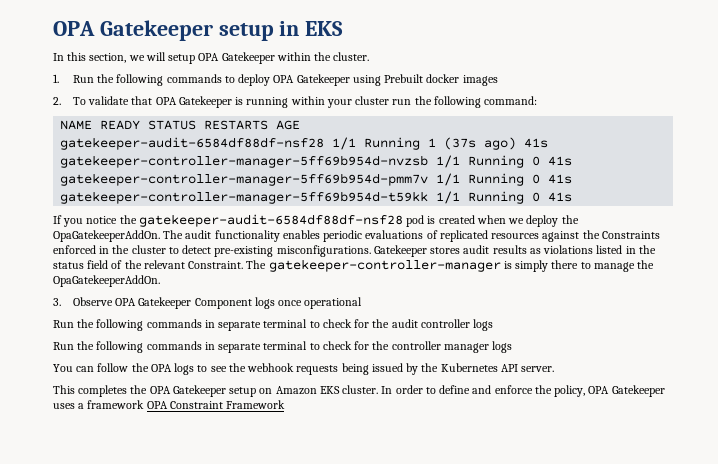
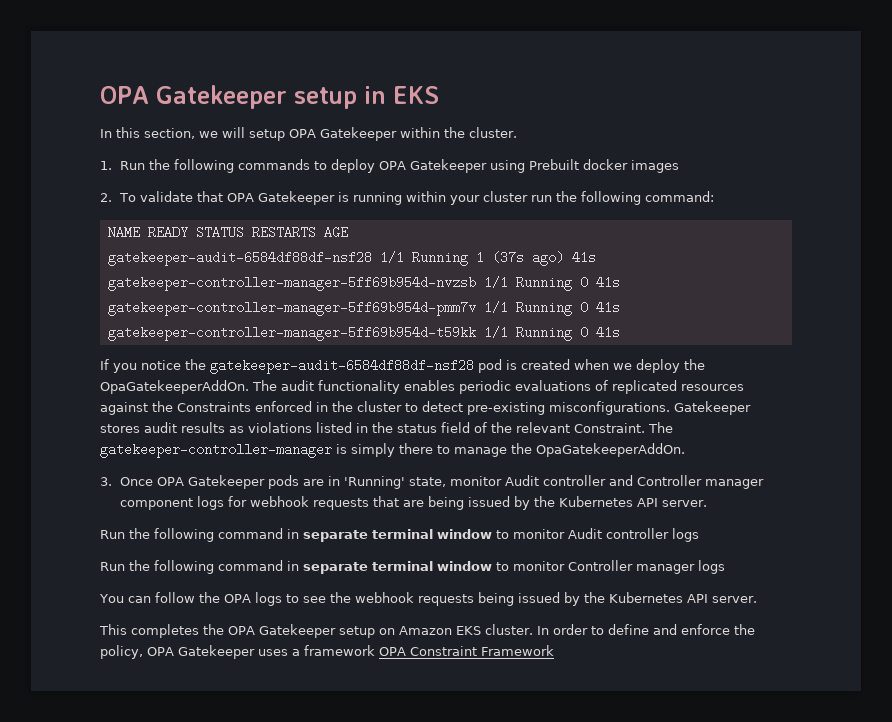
- 3. Observe OPA Gatekeeper Component logs once operational
- Run the following commands in separate terminal to check for the audit controller logs
+ 3. Once OPA Gatekeeper pods are in 'Running' state, monitor Audit controller and Controller manager component logs for webhook requests that are being issued by the Kubernetes API server.
+ Run the following command in separate terminal window to monitor Audit controller logs
- Run the following commands in separate terminal to check for the controller manager logs
+ Run the following command in separate terminal window to monitor Controller manager logs

